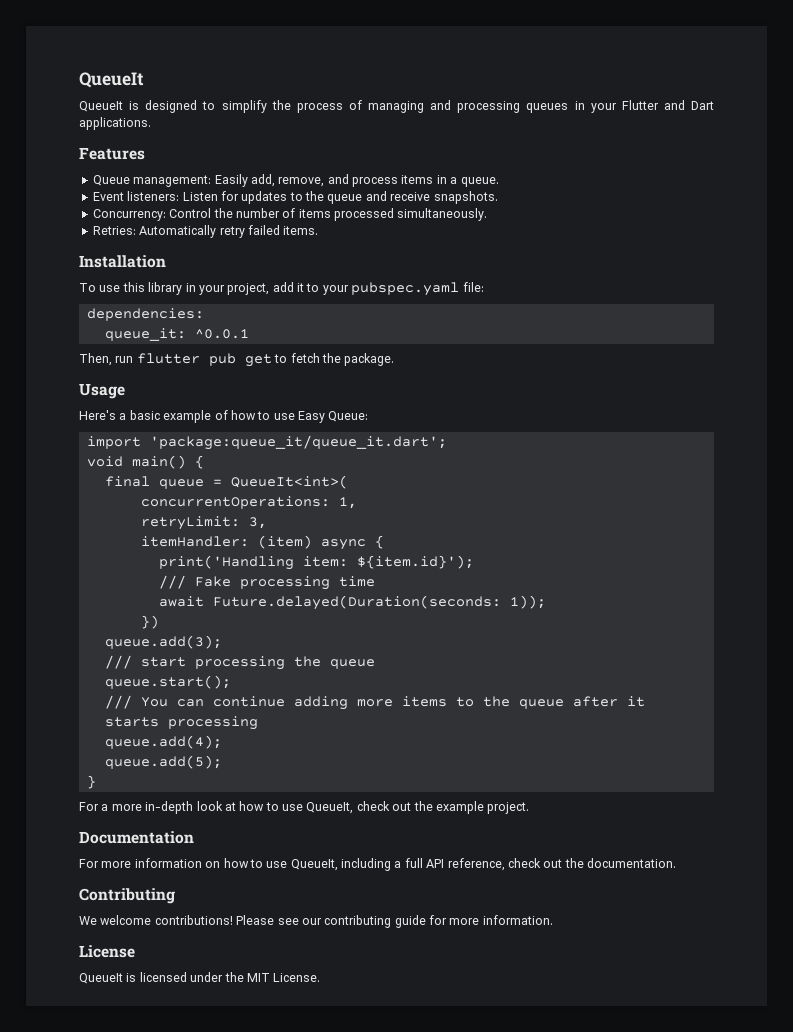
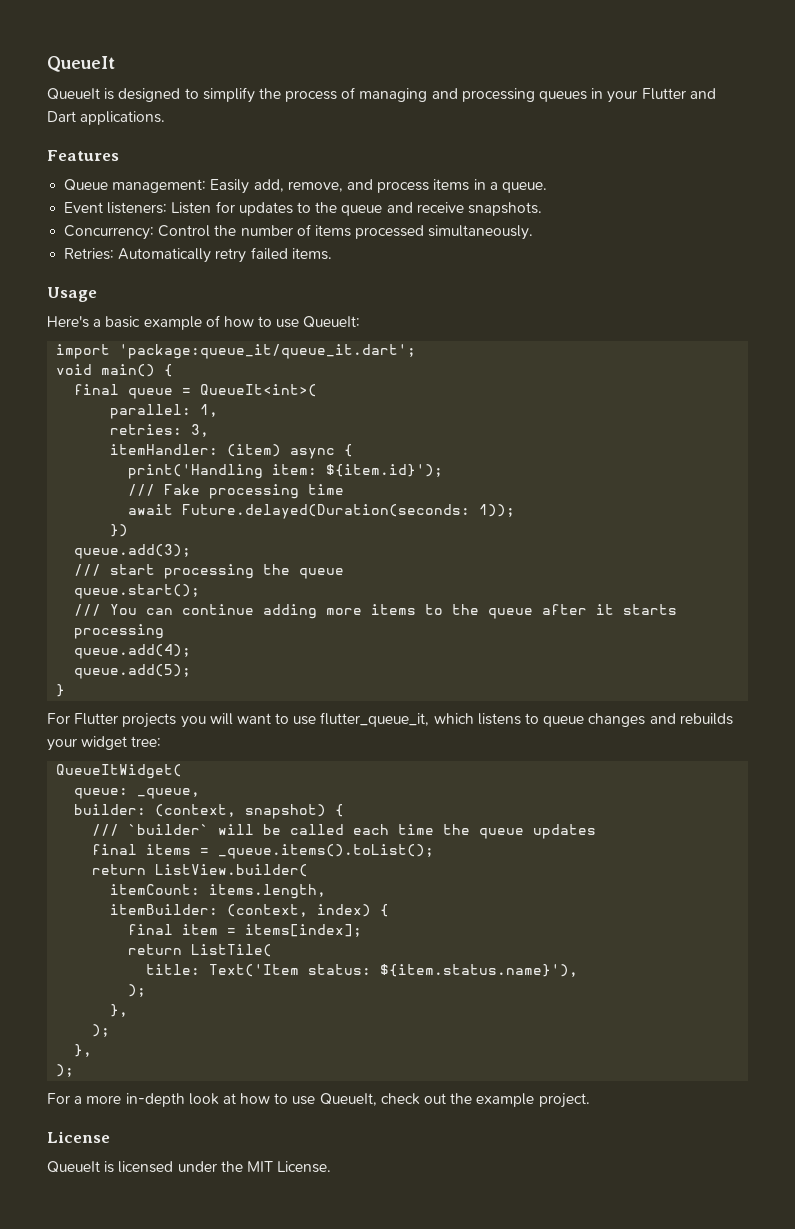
- Installation
- To use this library in your project, add it to your pubspec.yaml file:
- dependencies:
- queue_it: ^0.0.1
- Then, run flutter pub get to fetch the package.
- Here's a basic example of how to use Easy Queue:
+ Here's a basic example of how to use QueueIt:
- concurrentOperations: 1,
+ parallel: 1,
- retryLimit: 3,
+ retries: 3,
+ For Flutter projects you will want to use flutter_queue_it, which listens to queue changes and rebuilds your widget tree:
+ QueueItWidget(
+ queue: _queue,
+ builder: (context, snapshot) {
+ /// `builder` will be called each time the queue updates
+ final items = _queue.items().toList();
+ return ListView.builder(
+ itemCount: items.length,
+ itemBuilder: (context, index) {
+ final item = items[index];
+ return ListTile(
+ title: Text('Item status: ${item.status.name}'),
+ );
+ },
+ );
+ },
+ );
- Documentation
- For more information on how to use QueueIt, including a full API reference, check out the documentation.
- Contributing
- We welcome contributions! Please see our contributing guide for more information.

